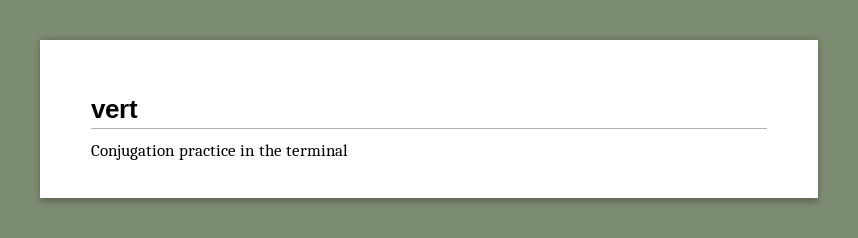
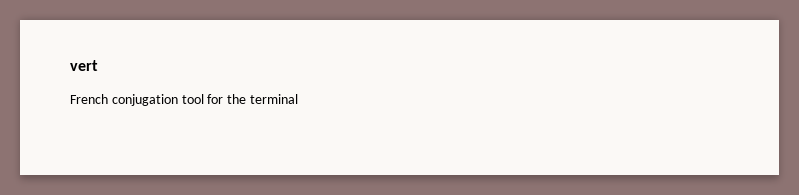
- Conjugation practice in the terminal
+ French conjugation tool for the terminal

